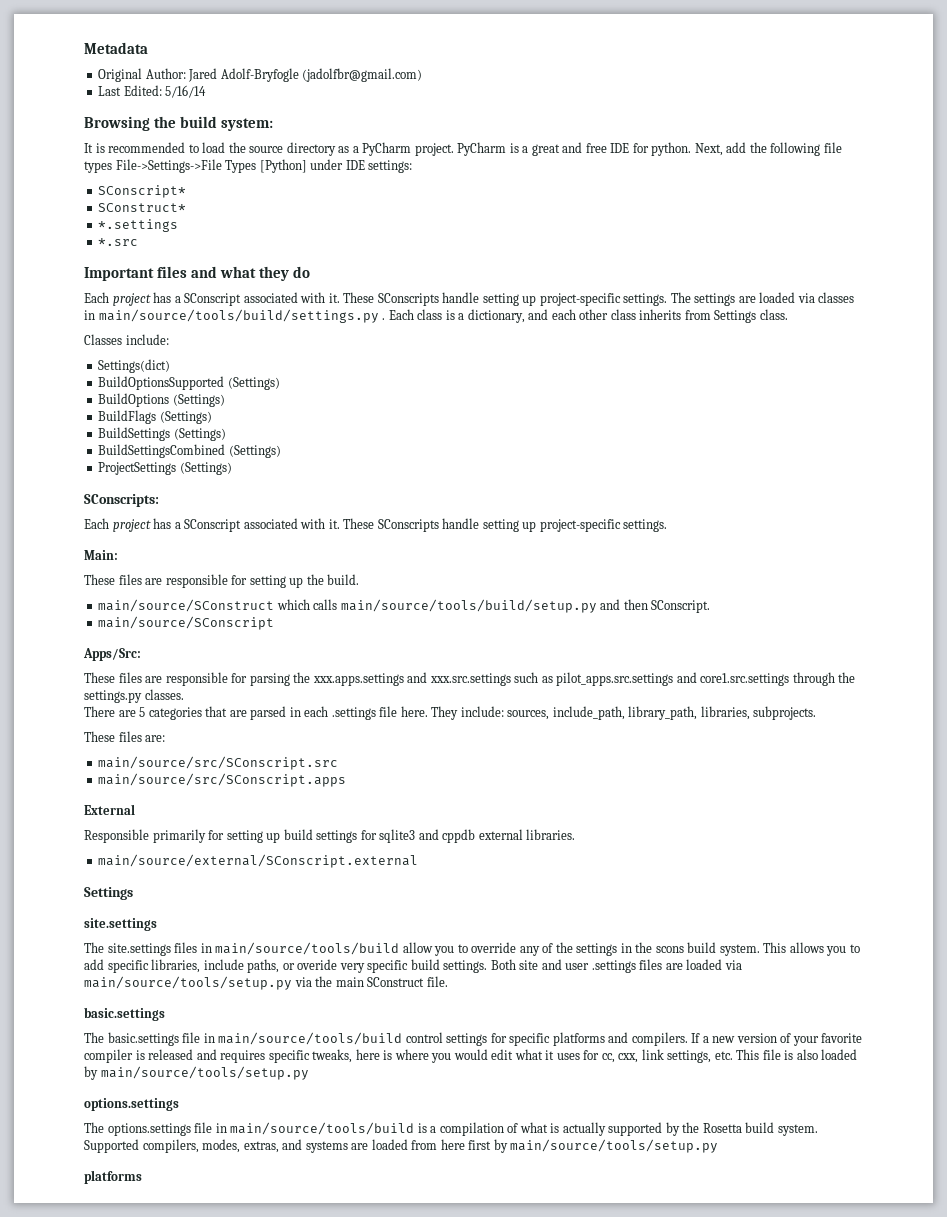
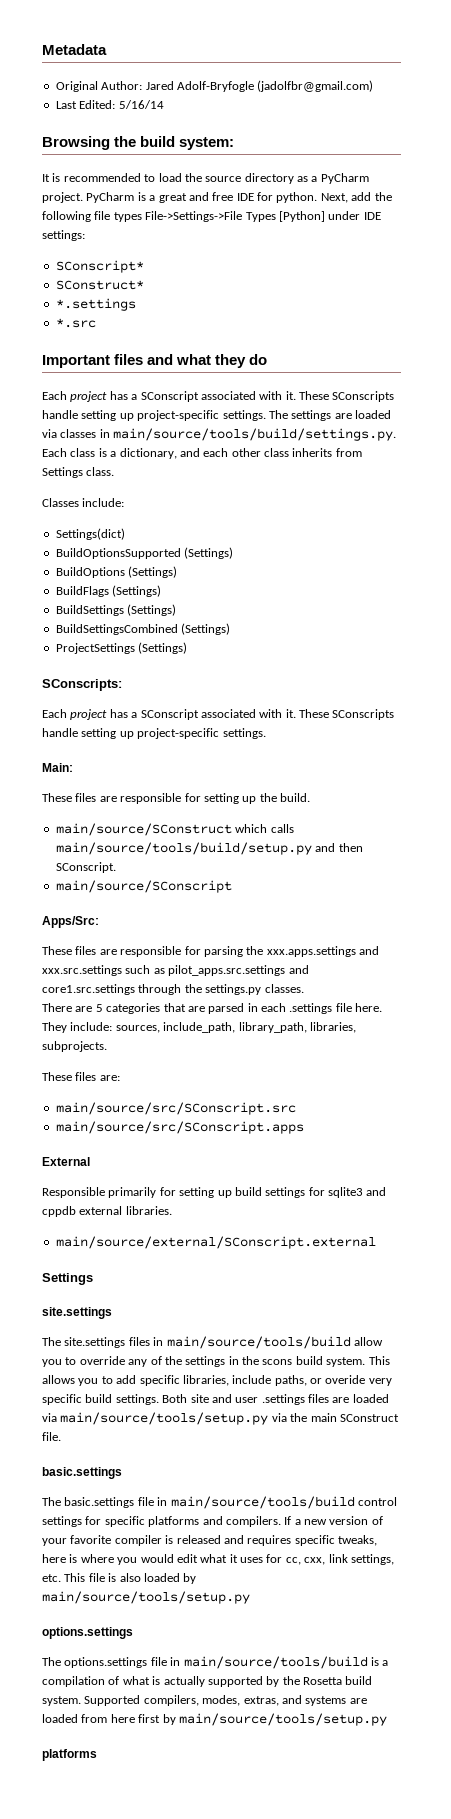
- The settings are loaded via classes in main/source/tools/build/settings.py . Each class is a dictionary, and each other class inherits from Settings class.
+ The settings are loaded via classes in main/source/tools/build/settings.py. Each class is a dictionary, and each other class inherits from Settings class.

